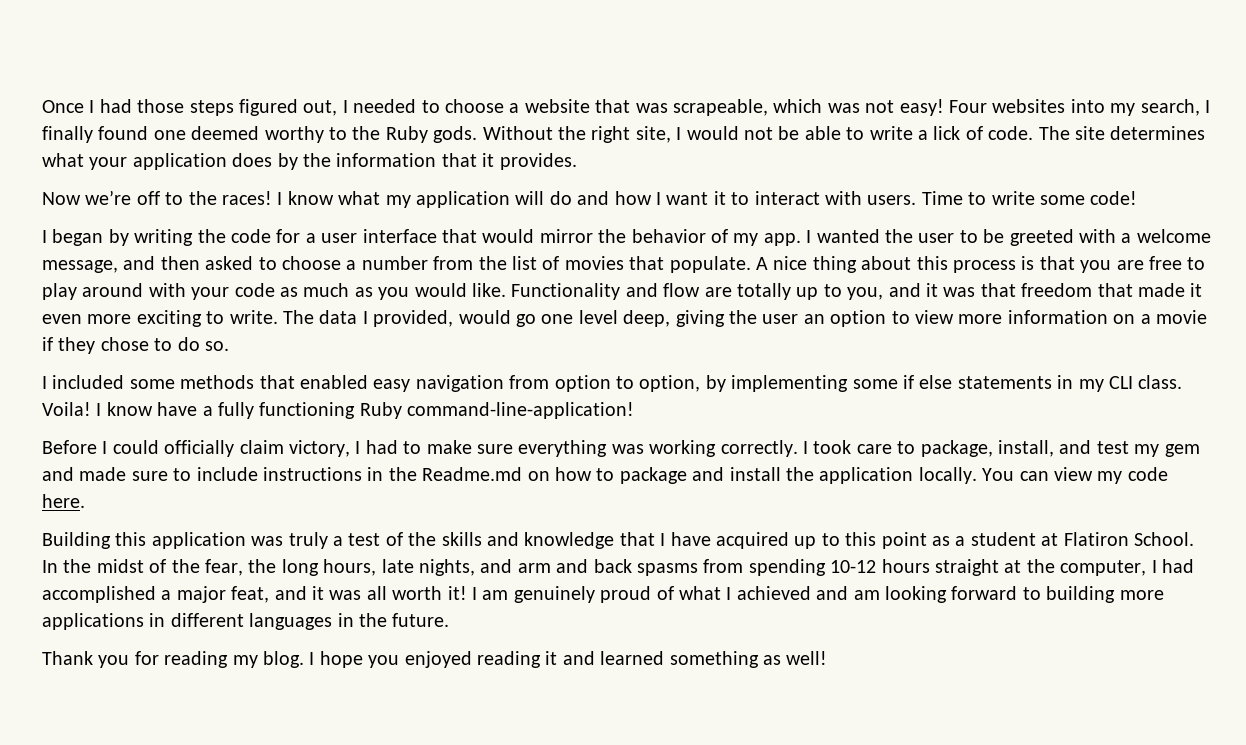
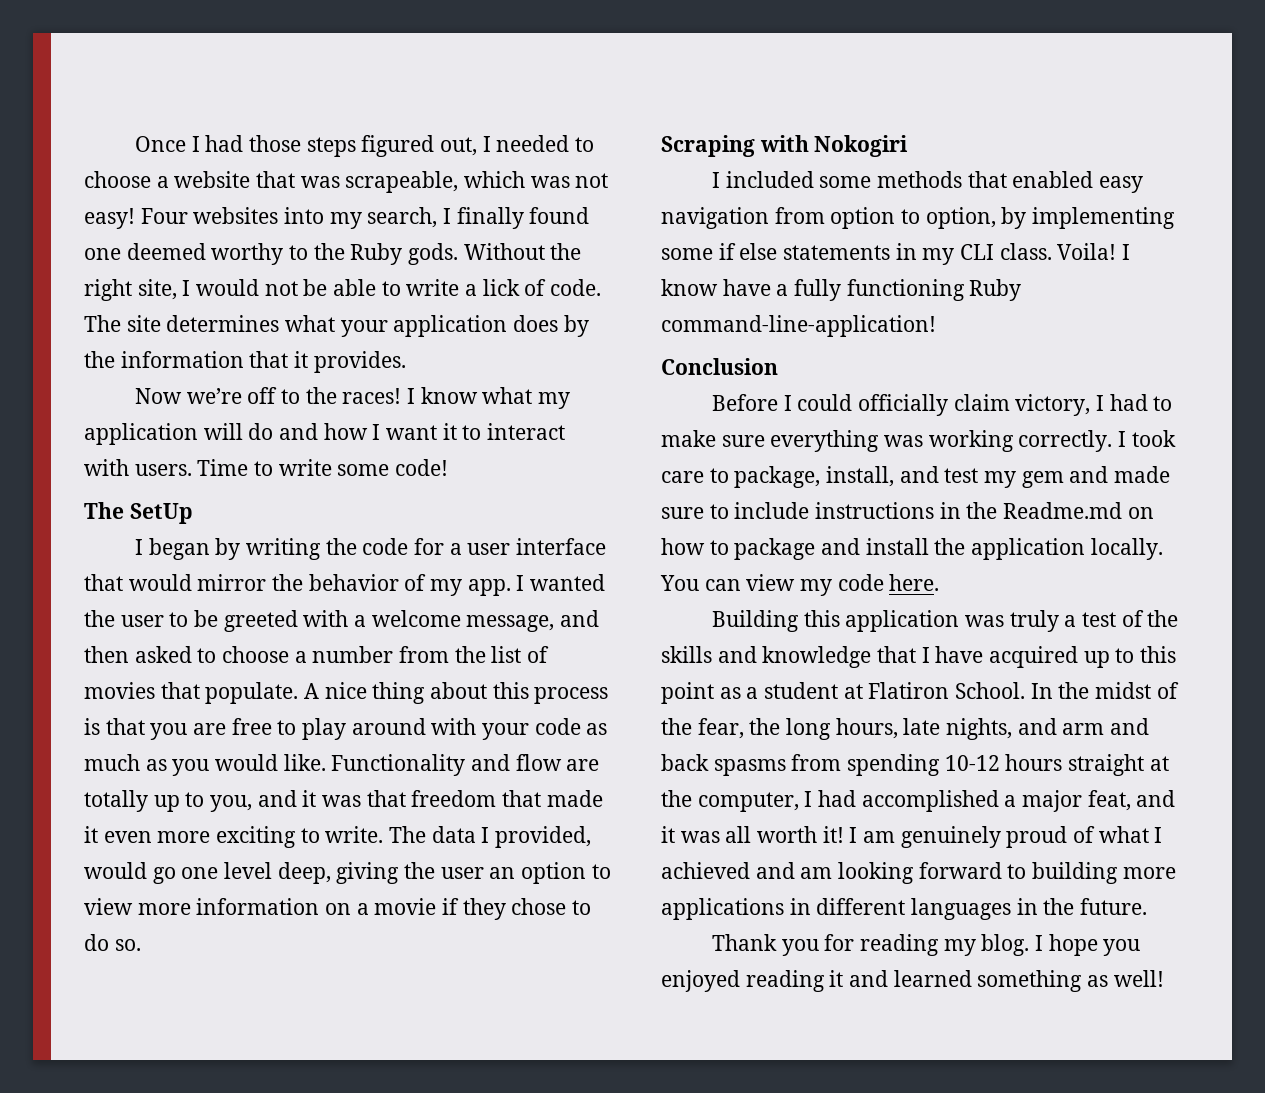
+ The SetUp
+ Scraping with Nokogiri
+ Conclusion

